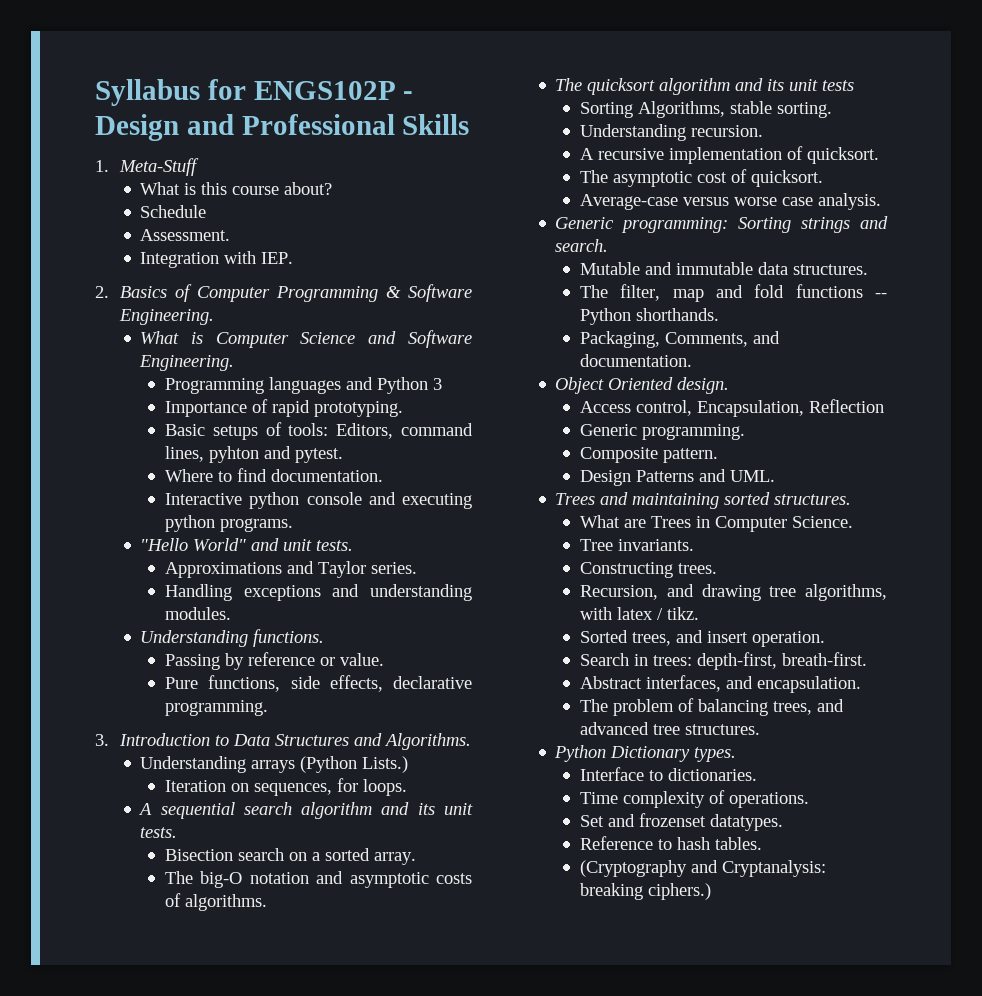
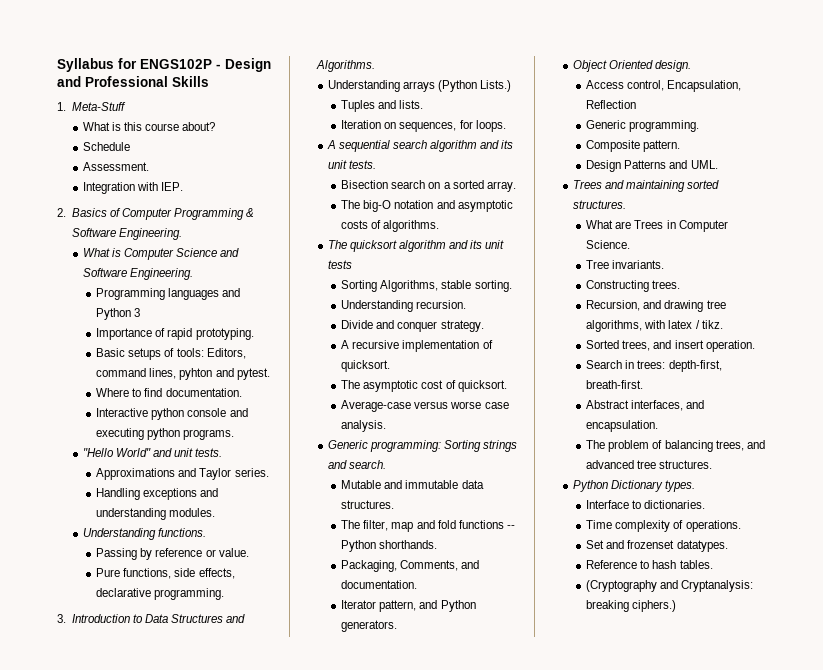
+ Tuples and lists.
+ Divide and conquer strategy.
+ Iterator pattern, and Python generators.

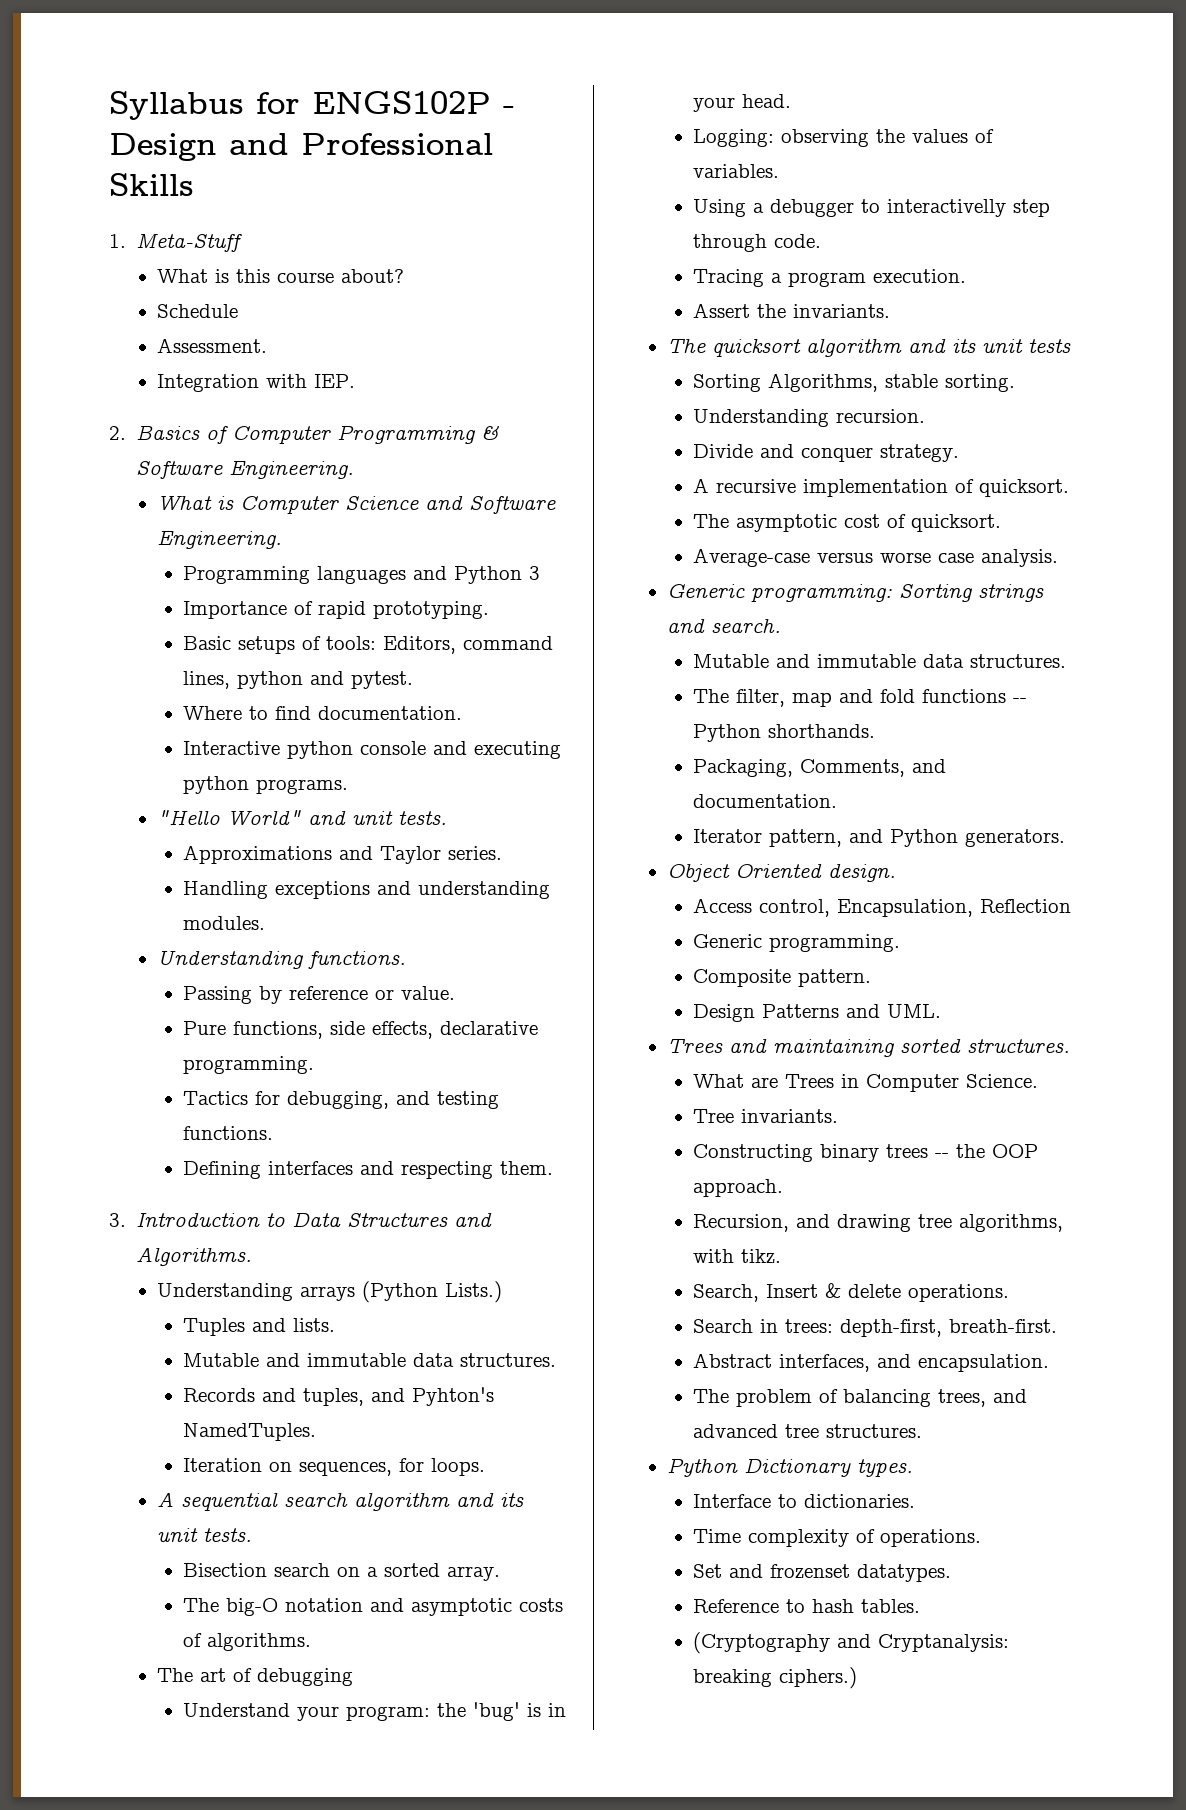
- Basic setups of tools: Editors, command lines, pyhton and pytest.
+ Basic setups of tools: Editors, command lines, python and pytest.
+ Tactics for debugging, and testing functions.
+ Defining interfaces and respecting them.
  Tuples and lists.
+ Mutable and immutable data structures.
+ Records and tuples, and Pyhton's NamedTuples.
+ The art of debugging
+ Understand your program: the 'bug' is in your head.
+ Logging: observing the values of variables.
+ Using a debugger to interactivelly step through code.
+ Tracing a program execution.
+ Assert the invariants.
- Constructing trees.
+ Constructing binary trees -- the OOP approach.
- Recursion, and drawing tree algorithms, with latex / tikz.
+ Recursion, and drawing tree algorithms, with tikz.
- Sorted trees, and insert operation.
+ Search, Insert & delete operations.

